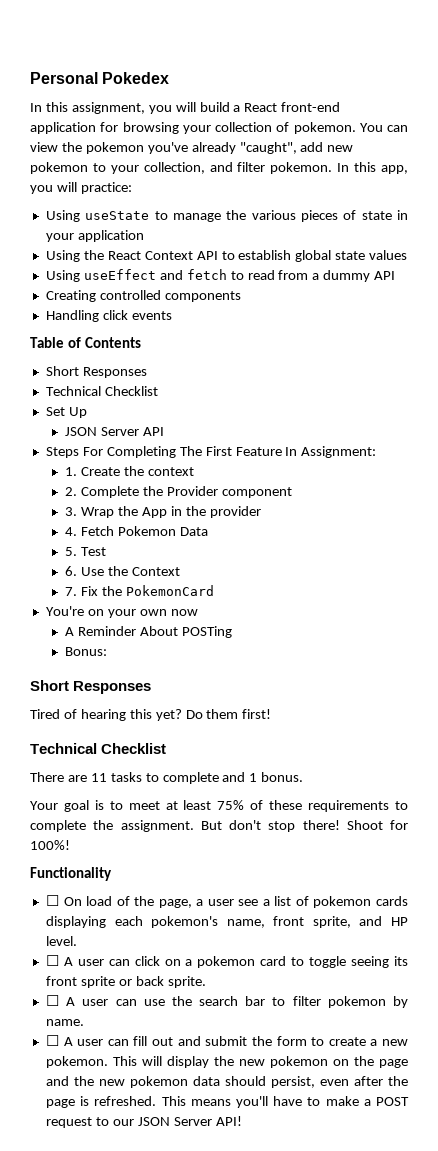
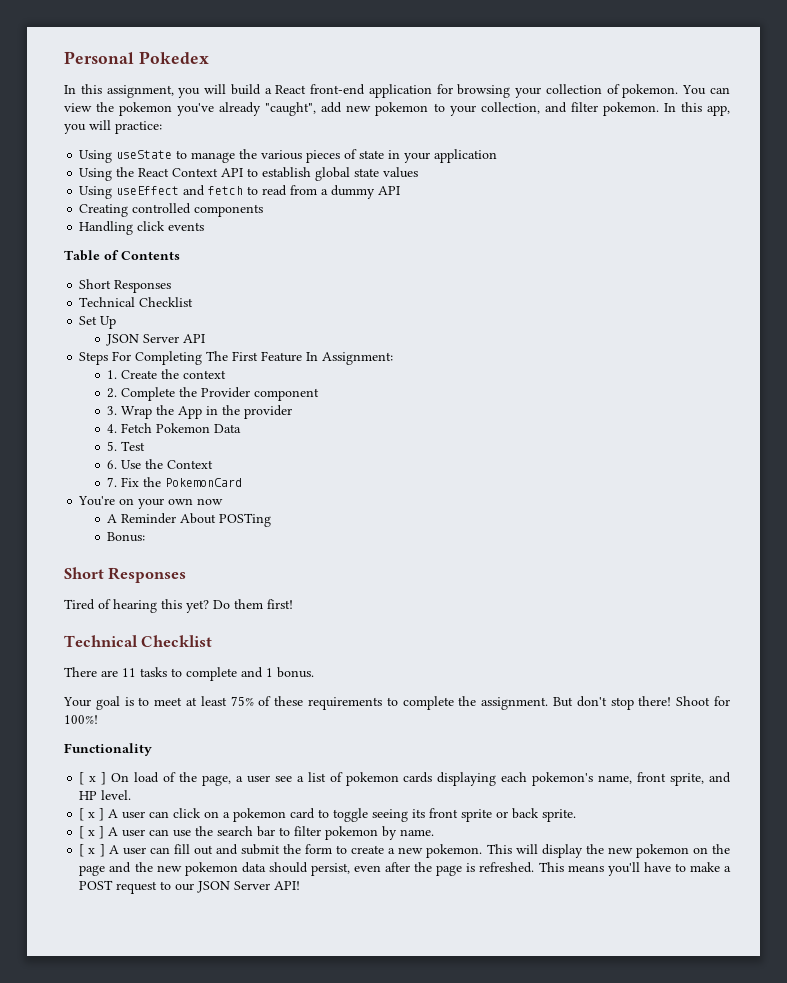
- ☐ On load of the page, a user see a list of pokemon cards displaying each pokemon's name, front sprite, and HP level.
+ [ x ] On load of the page, a user see a list of pokemon cards displaying each pokemon's name, front sprite, and HP level.
- ☐ A user can click on a pokemon card to toggle seeing its front sprite or back sprite.
+ [ x ] A user can click on a pokemon card to toggle seeing its front sprite or back sprite.
- ☐ A user can use the search bar to filter pokemon by name.
+ [ x ] A user can use the search bar to filter pokemon by name.
- ☐ A user can fill out and submit the form to create a new pokemon.
+ [ x ] A user can fill out and submit the form to create a new pokemon.

